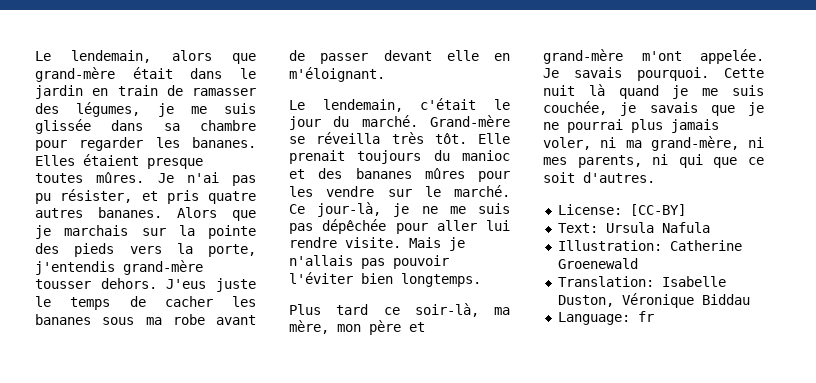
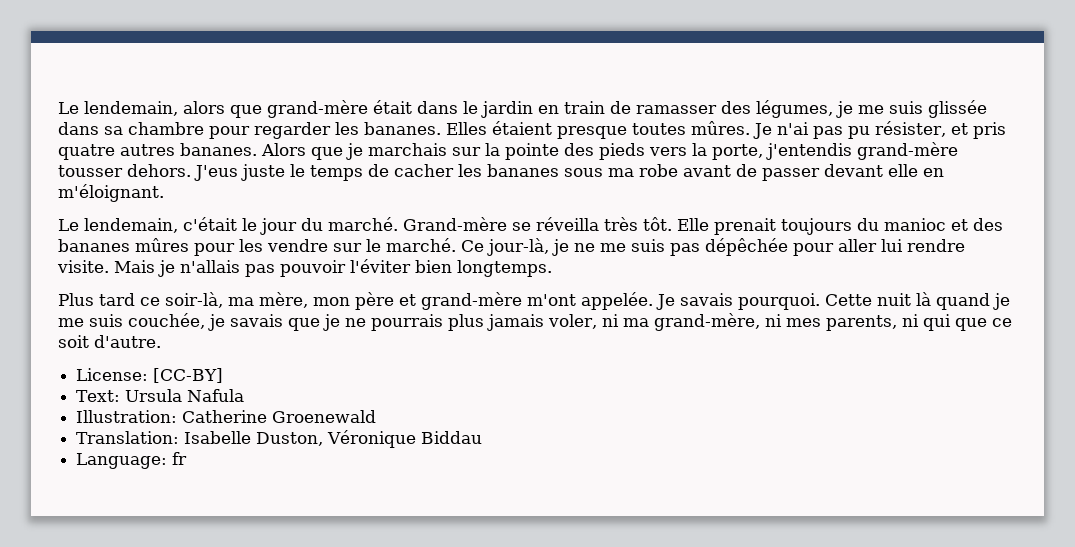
- Cette nuit là quand je me suis couchée, je savais que je ne pourrai plus jamais voler, ni ma grand-mère, ni mes parents, ni qui que ce soit d'autres.
+ Cette nuit là quand je me suis couchée, je savais que je ne pourrais plus jamais voler, ni ma grand-mère, ni mes parents, ni qui que ce soit d'autre.

